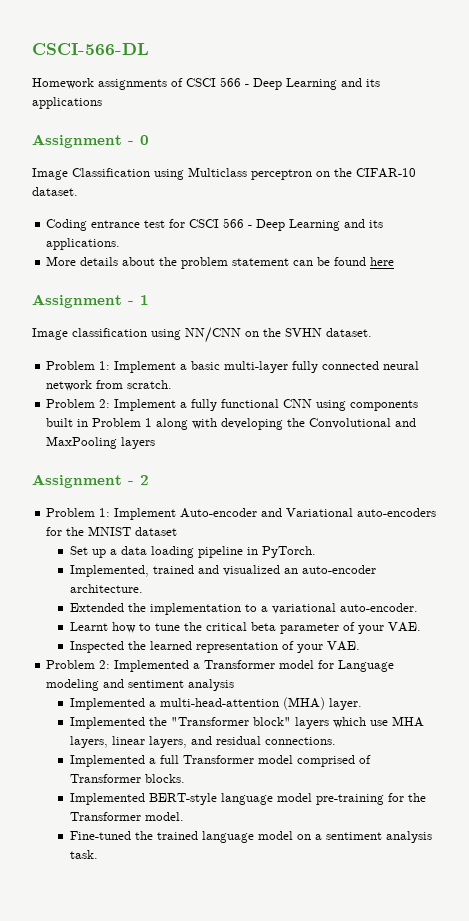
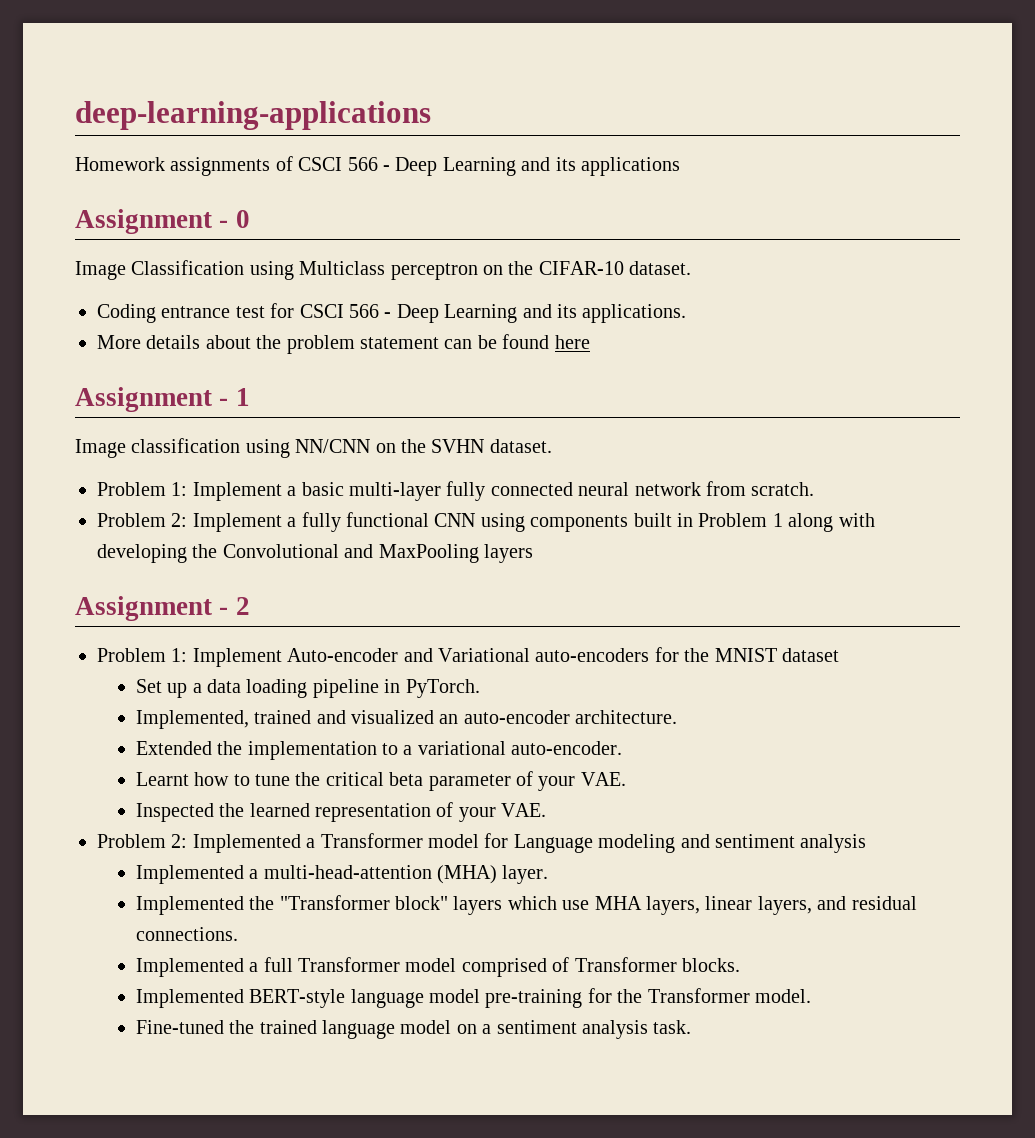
- CSCI-566-DL
+ deep-learning-applications

